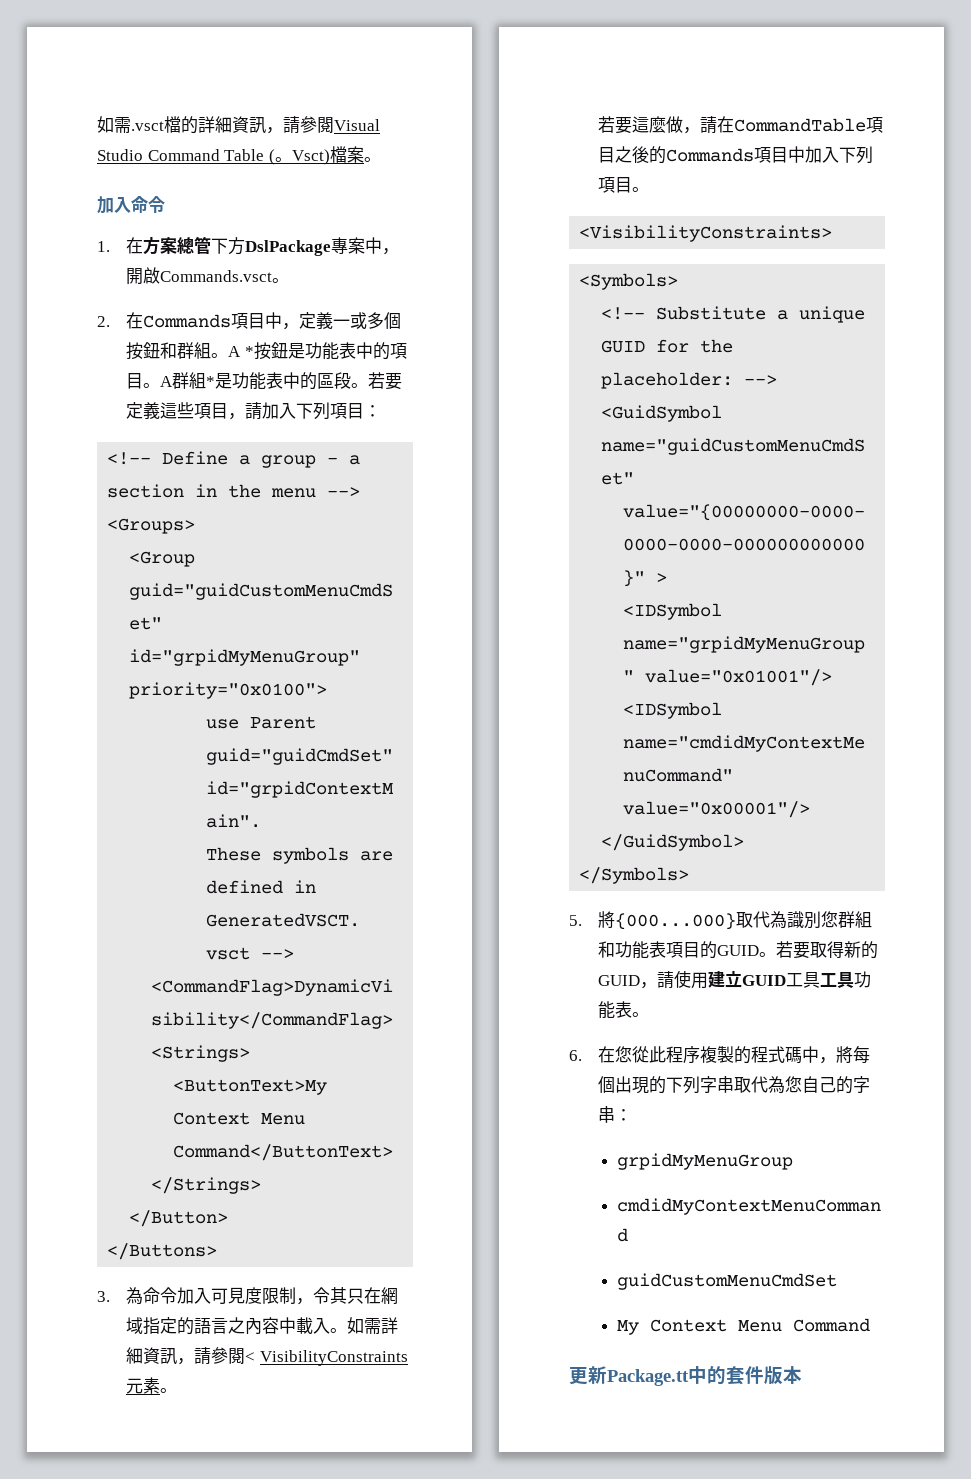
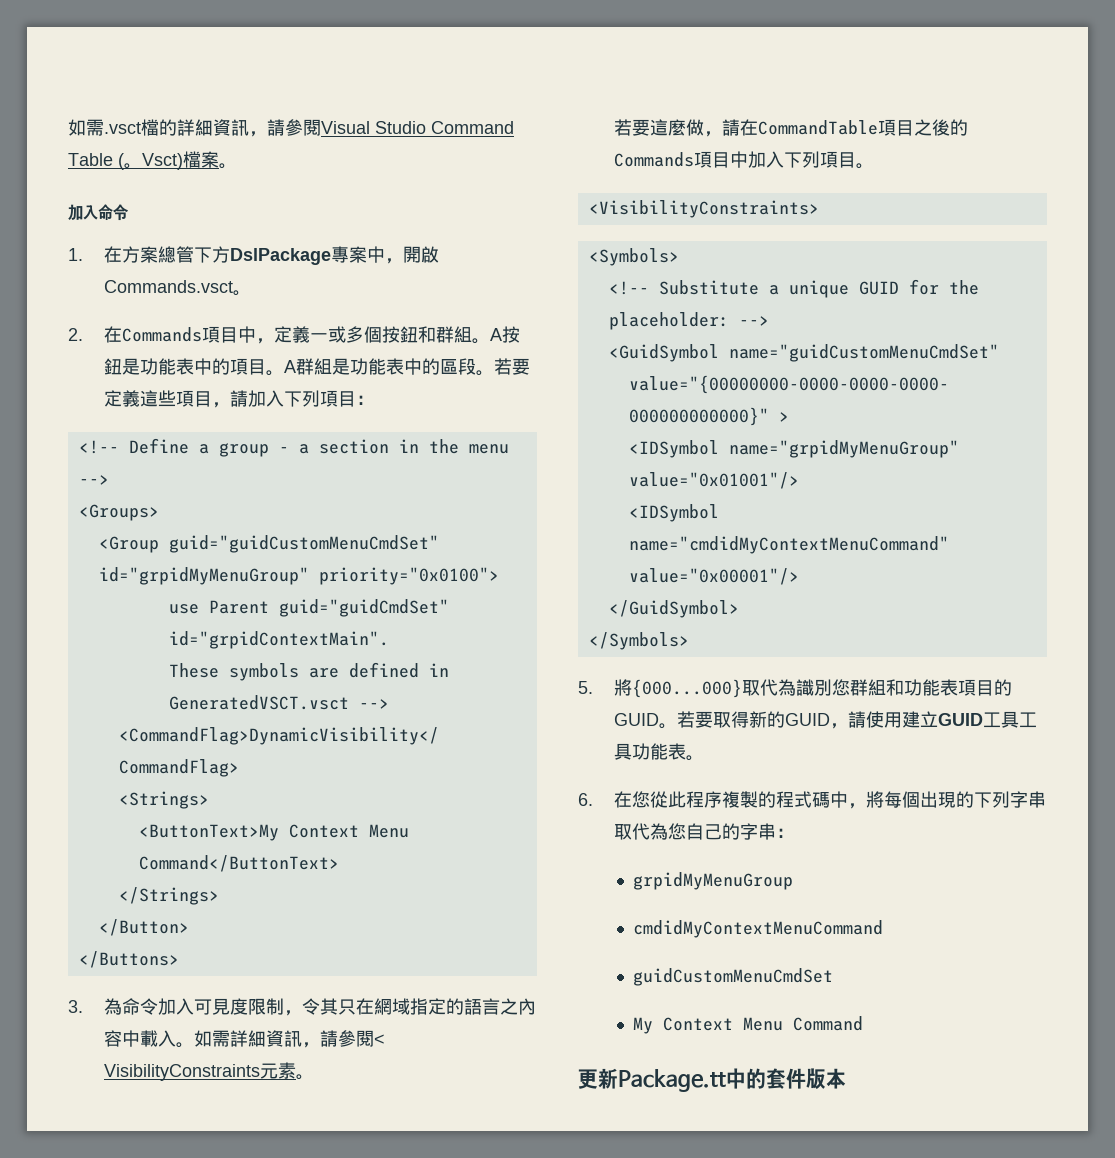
- A *按鈕是功能表中的項目。
+ A按鈕是功能表中的項目。
- A群組*是功能表中的區段。
+ A群組是功能表中的區段。

